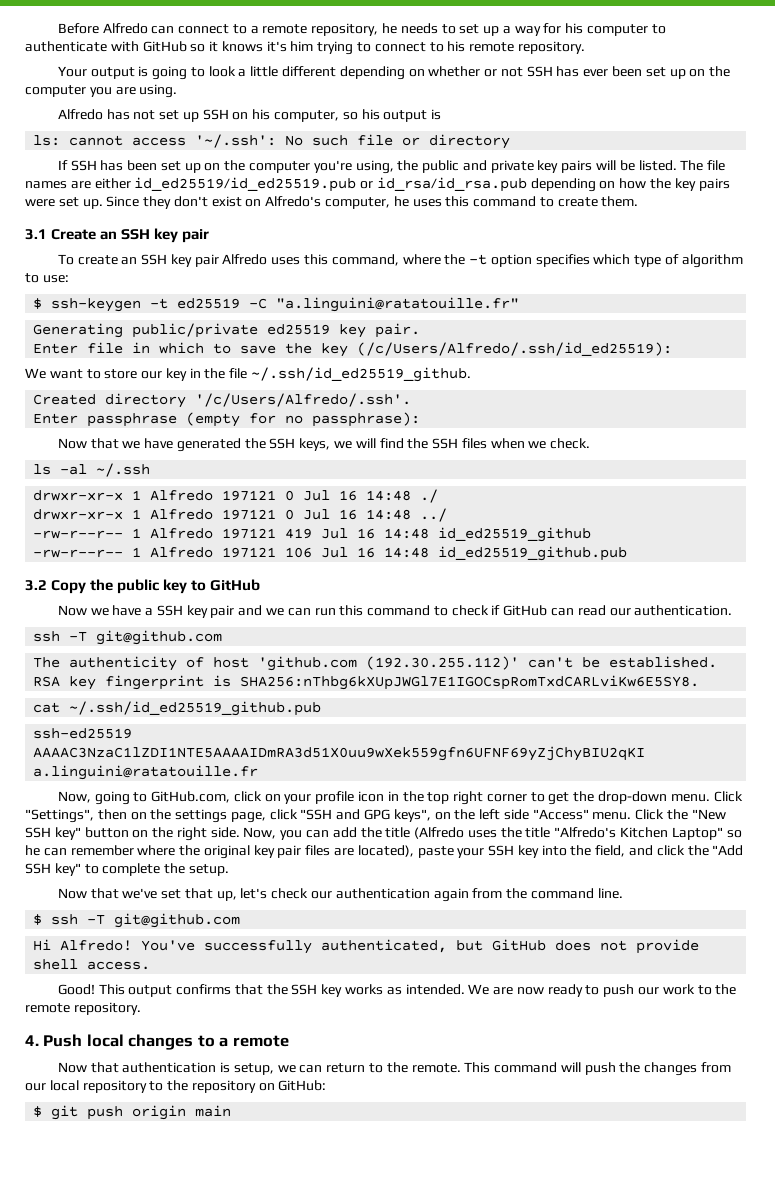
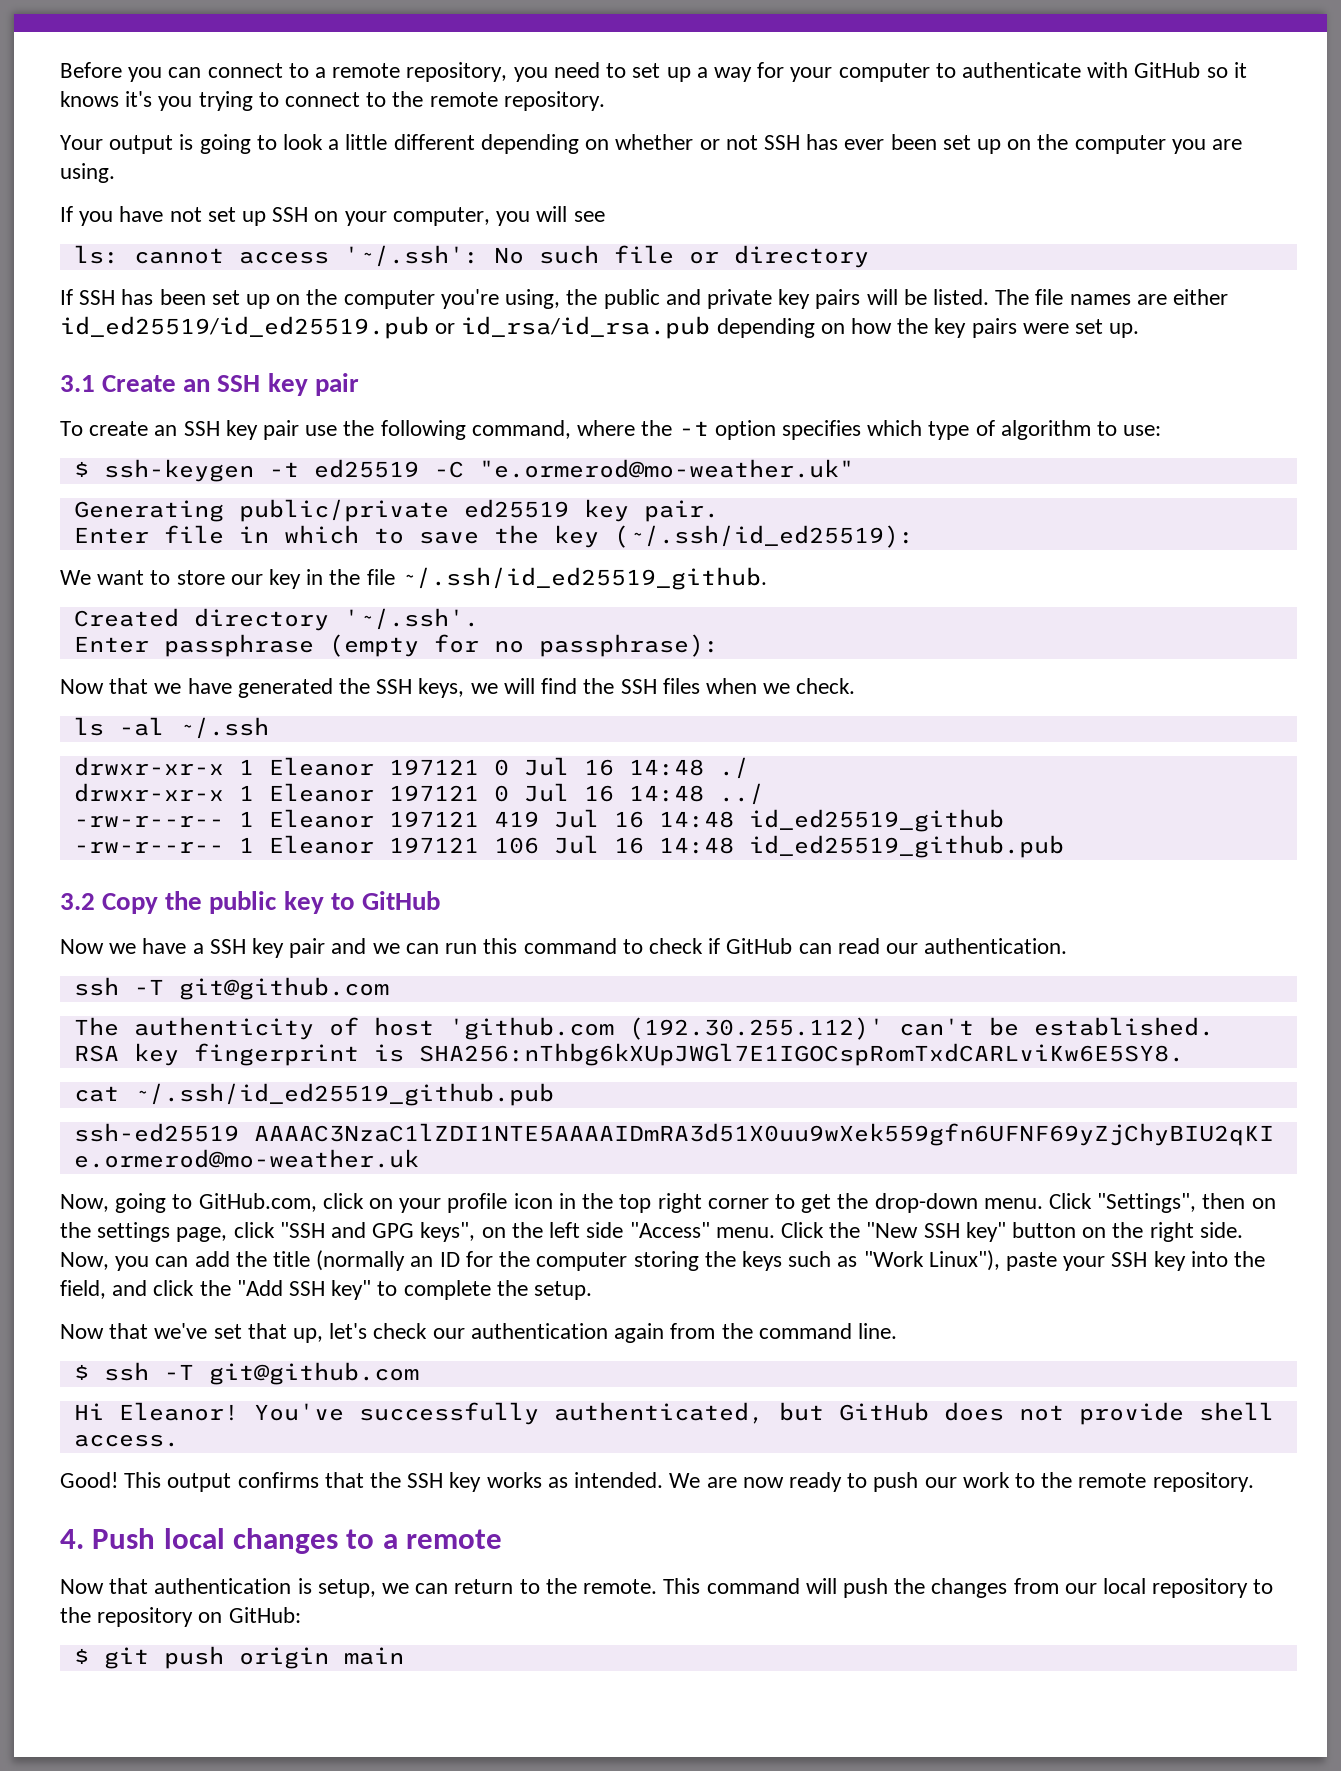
- Before Alfredo can connect to a remote repository, he needs to set up a way for his computer to authenticate with GitHub so it knows it's him trying to connect to his remote repository.
+ Before you can connect to a remote repository, you need to set up a way for your computer to authenticate with GitHub so it knows it's you trying to connect to the remote repository.
- Alfredo has not set up SSH on his computer, so his output is
+ If you have not set up SSH on your computer, you will see
- Since they don't exist on Alfredo's computer, he uses this command to create them.
- To create an SSH key pair Alfredo uses this command, where the -t option specifies which type of algorithm to use:
+ To create an SSH key pair use the following command, where the -t option specifies which type of algorithm to use:
- $ ssh-keygen -t ed25519 -C "a.linguini@ratatouille.fr"
+ $ ssh-keygen -t ed25519 -C "e.ormerod@mo-weather.uk"
- Enter file in which to save the key (/c/Users/Alfredo/.ssh/id_ed25519):
+ Enter file in which to save the key (~/.ssh/id_ed25519):
- Created directory '/c/Users/Alfredo/.ssh'.
+ Created directory '~/.ssh'.
- drwxr-xr-x 1 Alfredo 197121 0 Jul 16 14:48 ./
+ drwxr-xr-x 1 Eleanor 197121 0 Jul 16 14:48 ./
- drwxr-xr-x 1 Alfredo 197121 0 Jul 16 14:48 ../
+ drwxr-xr-x 1 Eleanor 197121 0 Jul 16 14:48 ../
- -rw-r--r-- 1 Alfredo 197121 419 Jul 16 14:48 id_ed25519_github
+ -rw-r--r-- 1 Eleanor 197121 419 Jul 16 14:48 id_ed25519_github
- -rw-r--r-- 1 Alfredo 197121 106 Jul 16 14:48 id_ed25519_github.pub
+ -rw-r--r-- 1 Eleanor 197121 106 Jul 16 14:48 id_ed25519_github.pub
- ssh-ed25519 AAAAC3NzaC1lZDI1NTE5AAAAIDmRA3d51X0uu9wXek559gfn6UFNF69yZjChyBIU2qKI a.linguini@ratatouille.fr
+ ssh-ed25519 AAAAC3NzaC1lZDI1NTE5AAAAIDmRA3d51X0uu9wXek559gfn6UFNF69yZjChyBIU2qKI e.ormerod@mo-weather.uk
- Now, you can add the title (Alfredo uses the title "Alfredo's Kitchen Laptop" so he can remember where the original key pair files are located), paste your SSH key into the field, and click the "Add SSH key" to complete the setup.
+ Now, you can add the title (normally an ID for the computer storing the keys such as "Work Linux"), paste your SSH key into the field, and click the "Add SSH key" to complete the setup.
- Hi Alfredo!
+ Hi Eleanor!

